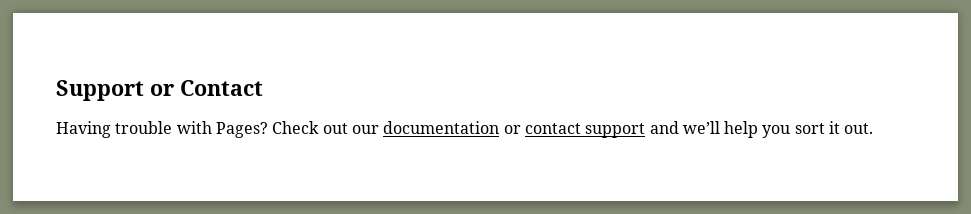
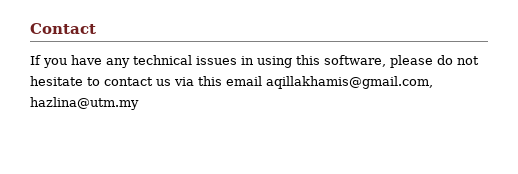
- Support or Contact
+ Contact
- Having trouble with Pages? Check out our documentation or contact support and we’ll help you sort it out.
+ If you have any technical issues in using this software, please do not hesitate to contact us via this email aqillakhamis@gmail.com, hazlina@utm.my

